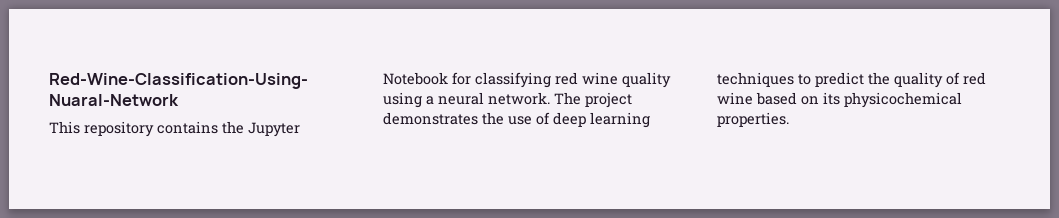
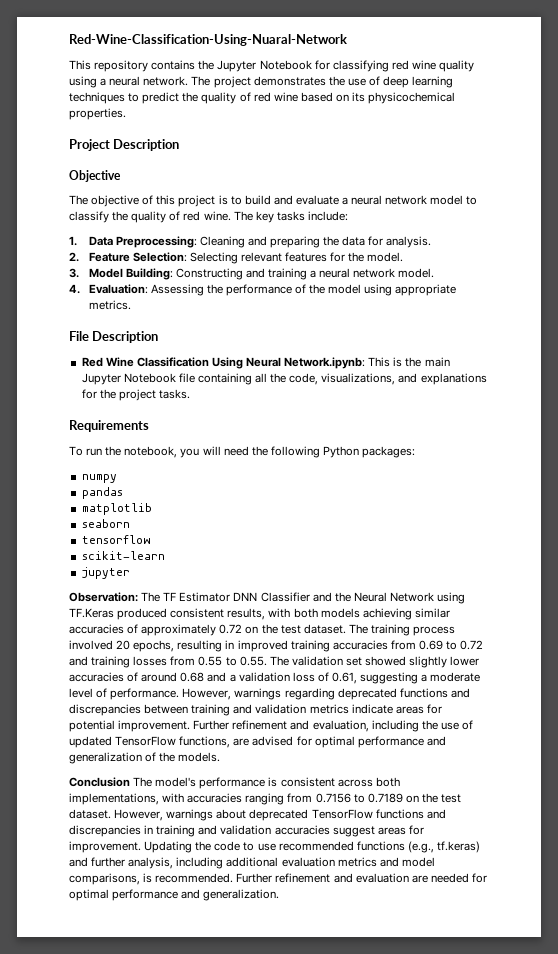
+ Project Description
+ Objective
+ The objective of this project is to build and evaluate a neural network model to classify the quality of red wine. The key tasks include:
+ 1. Data Preprocessing: Cleaning and preparing the data for analysis.
+ 2. Feature Selection: Selecting relevant features for the model.
+ 3. Model Building: Constructing and training a neural network model.
+ 4. Evaluation: Assessing the performance of the model using appropriate metrics.
+ File Description
+ Red Wine Classification Using Neural Network.ipynb: This is the main Jupyter Notebook file containing all the code, visualizations, and explanations for the project tasks.
+ Requirements
+ To run the notebook, you will need the following Python packages:
+ numpy
+ pandas
+ matplotlib
+ seaborn
+ tensorflow
+ scikit-learn
+ jupyter
+ Observation: The TF Estimator DNN Classifier and the Neural Network using TF.Keras produced consistent results, with both models achieving similar accuracies of approximately 0.72 on the test dataset. The training process involved 20 epochs, resulting in improved training accuracies from 0.69 to 0.72 and training losses from 0.55 to 0.55. The validation set showed slightly lower accuracies of around 0.68 and a validation loss of 0.61, suggesting a moderate level of performance. However, warnings regarding deprecated functions and discrepancies between training and validation metrics indicate areas for potential improvement. Further refinement and evaluation, including the use of updated TensorFlow functions, are advised for optimal performance and generalization of the models.
+ Conclusion The model's performance is consistent across both implementations, with accuracies ranging from 0.7156 to 0.7189 on the test dataset. However, warnings about deprecated TensorFlow functions and discrepancies in training and validation accuracies suggest areas for improvement. Updating the code to use recommended functions (e.g., tf.keras) and further analysis, including additional evaluation metrics and model comparisons, is recommended. Further refinement and evaluation are needed for optimal performance and generalization.

